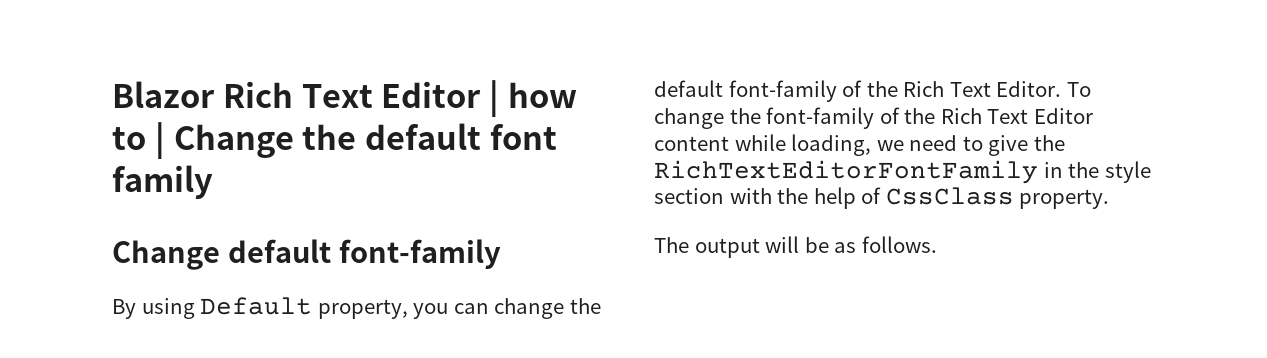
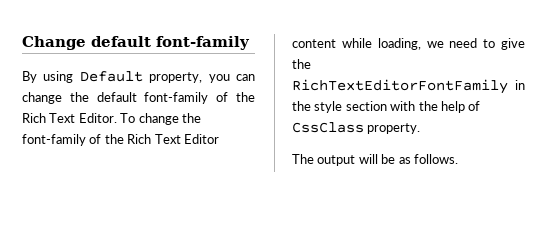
- Blazor Rich Text Editor | how to | Change the default font family

